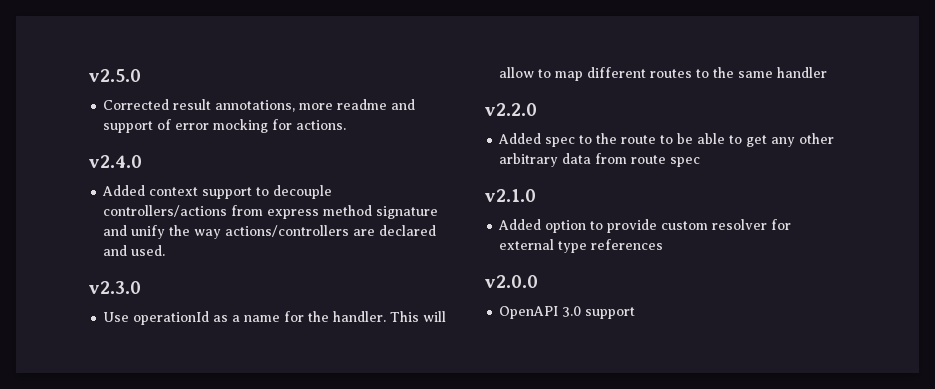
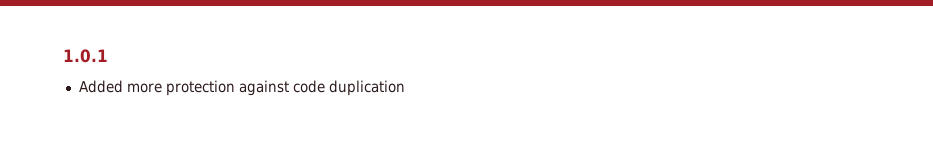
- v2.5.0
- Corrected result annotations, more readme and support of error mocking for actions.
- v2.4.0
- Added context support to decouple controllers/actions from express method signature and unify the way actions/controllers are declared and used.
- v2.3.0
- Use operationId as a name for the handler. This will allow to map different routes to the same handler
- v2.2.0
- Added spec to the route to be able to get any other arbitrary data from route spec
- v2.1.0
- Added option to provide custom resolver for external type references
- v2.0.0
- OpenAPI 3.0 support
+ 1.0.1
+ Added more protection against code duplication

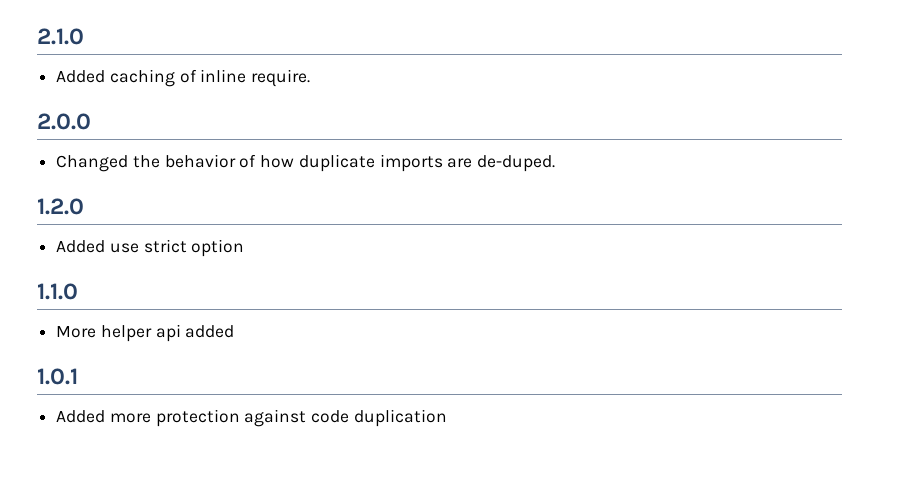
+ 2.1.0
+ Added caching of inline require.
+ 2.0.0
+ Changed the behavior of how duplicate imports are de-duped.
+ 1.2.0
+ Added use strict option
+ 1.1.0
+ More helper api added

